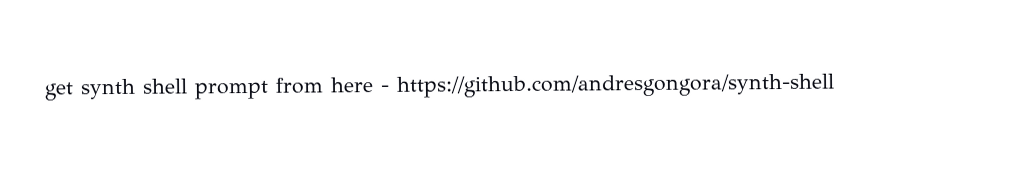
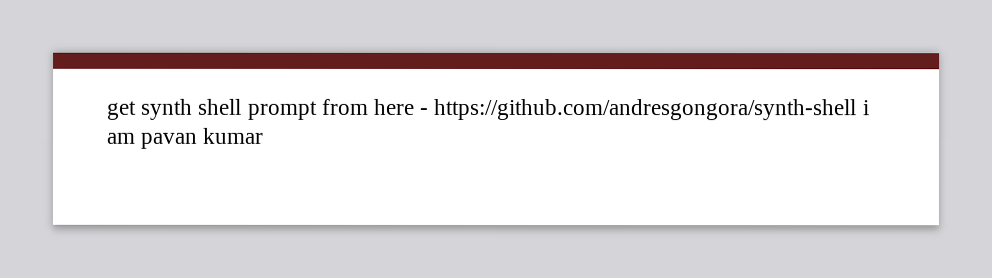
- get synth shell prompt from here - https://github.com/andresgongora/synth-shell
+ get synth shell prompt from here - https://github.com/andresgongora/synth-shell i am pavan kumar

